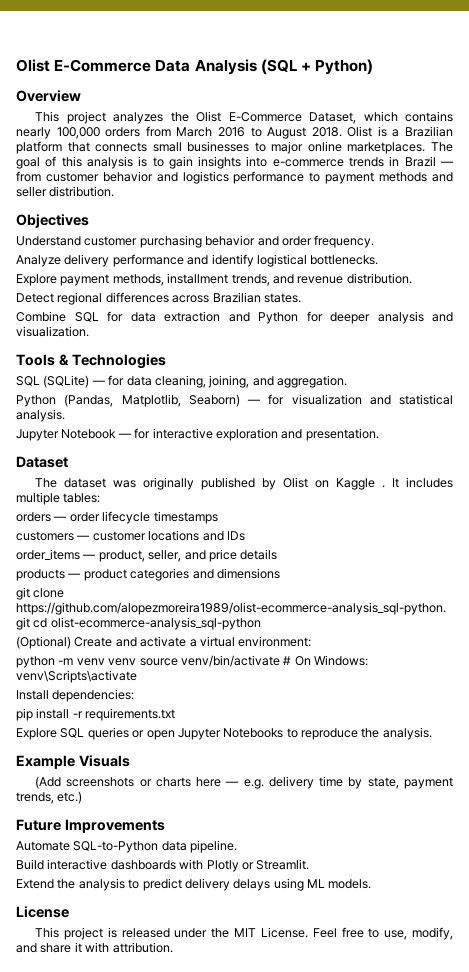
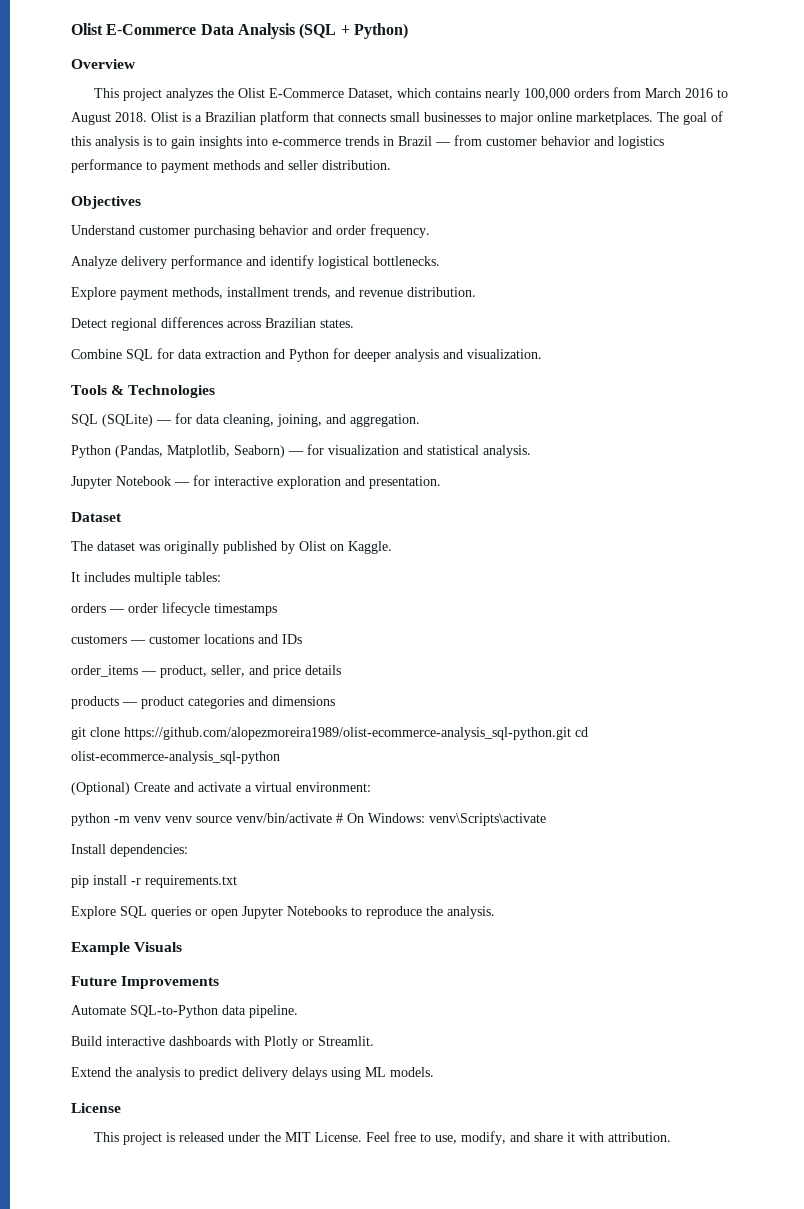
- The dataset was originally published by Olist on Kaggle . It includes multiple tables:
+ The dataset was originally published by Olist on Kaggle.
+ It includes multiple tables:
- (Add screenshots or charts here — e.g. delivery time by state, payment trends, etc.)

